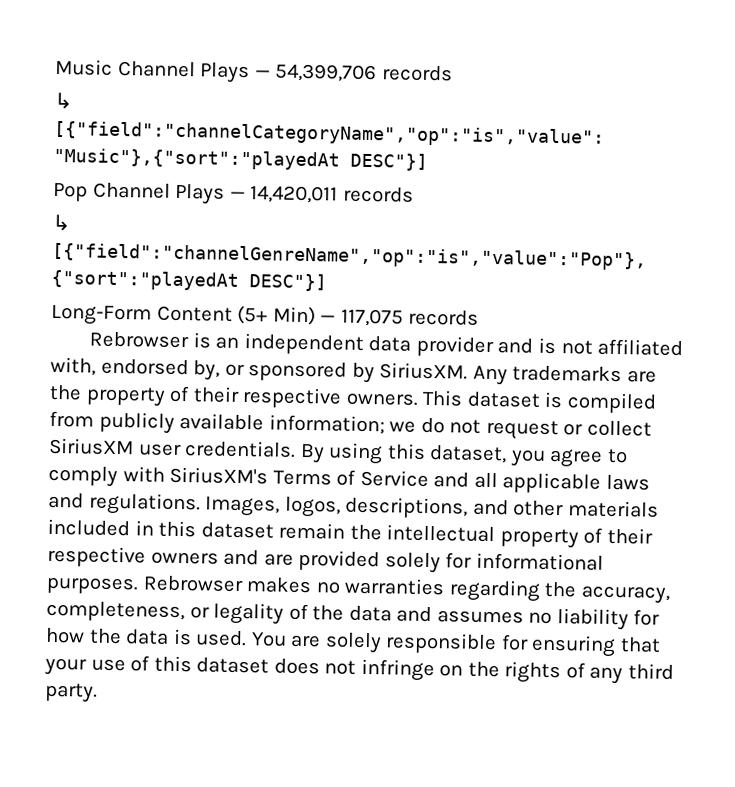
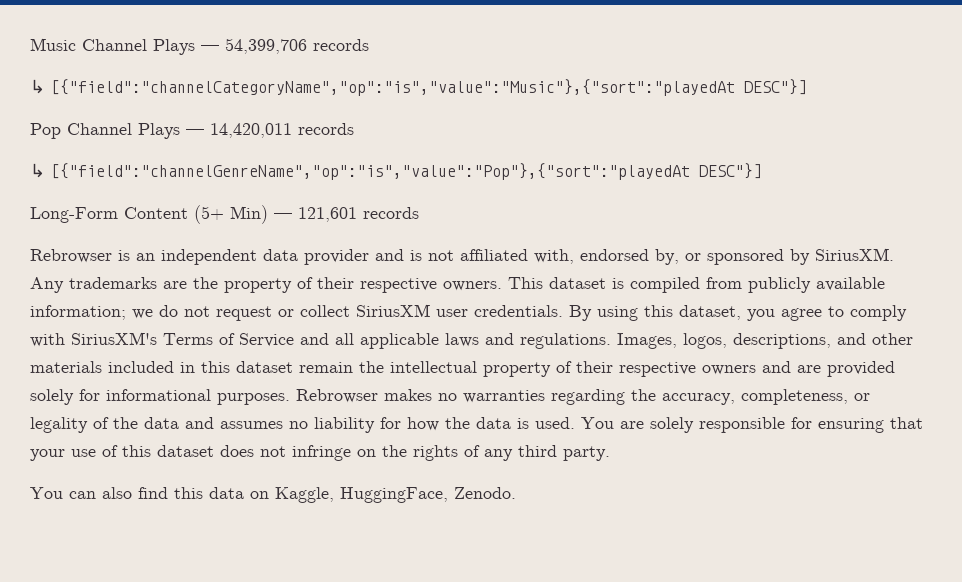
- Long-Form Content (5+ Min) — 117,075 records
+ Long-Form Content (5+ Min) — 121,601 records
+ You can also find this data on Kaggle, HuggingFace, Zenodo.

